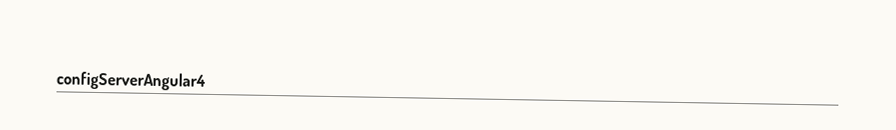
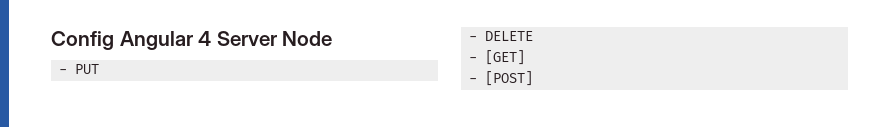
- configServerAngular4
+ Config Angular 4 Server Node
+ - PUT
+ - DELETE
+ - [GET]
+ - [POST]

